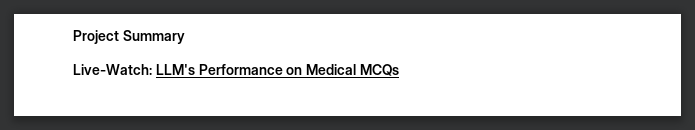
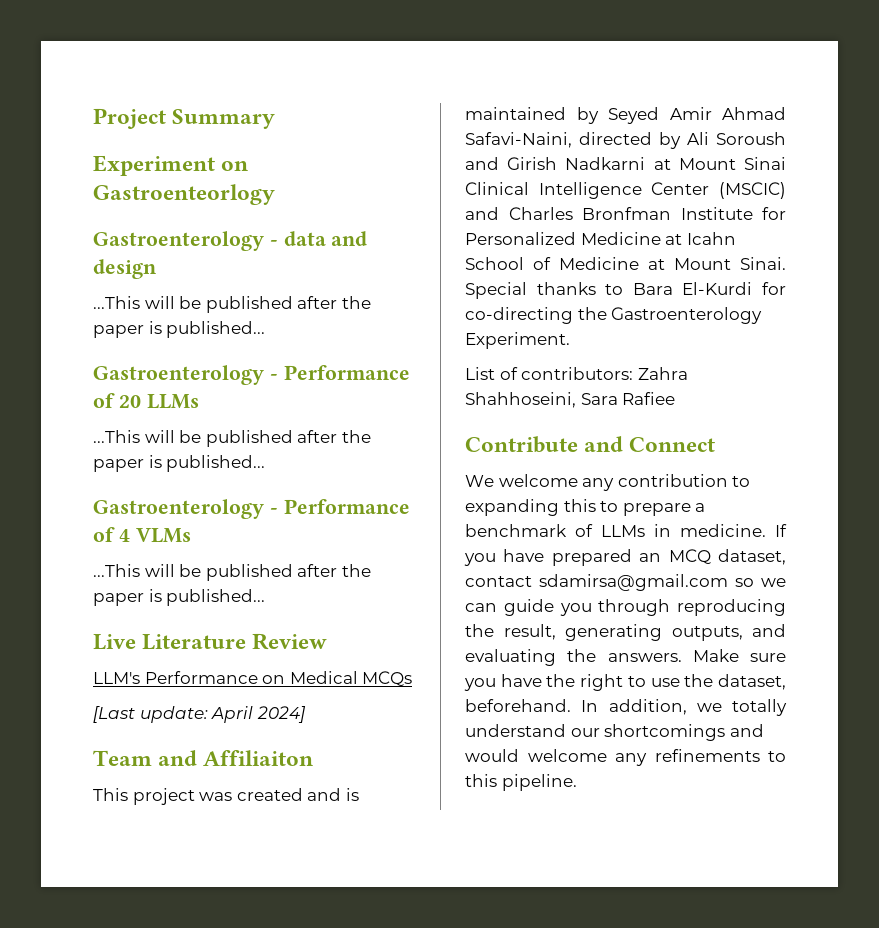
- Live-Watch: LLM's Performance on Medical MCQs
+ Experiment on Gastroenteorlogy
+ Gastroenterology - data and design
+ ...This will be published after the paper is published...
+ Gastroenterology - Performance of 20 LLMs
+ ...This will be published after the paper is published...
+ Gastroenterology - Performance of 4 VLMs
+ ...This will be published after the paper is published...
+ Live Literature Review
+ LLM's Performance on Medical MCQs
+ [Last update: April 2024]
+ Team and Affiliaiton
+ This project was created and is maintained by Seyed Amir Ahmad Safavi-Naini, directed by Ali Soroush and Girish Nadkarni at Mount Sinai Clinical Intelligence Center (MSCIC) and Charles Bronfman Institute for Personalized Medicine at Icahn School of Medicine at Mount Sinai. Special thanks to Bara El-Kurdi for co-directing the Gastroenterology Experiment.
+ List of contributors: Zahra Shahhoseini, Sara Rafiee
+ Contribute and Connect
+ We welcome any contribution to expanding this to prepare a benchmark of LLMs in medicine. If you have prepared an MCQ dataset, contact sdamirsa@gmail.com so we can guide you through reproducing the result, generating outputs, and evaluating the answers. Make sure you have the right to use the dataset, beforehand. In addition, we totally understand our shortcomings and would welcome any refinements to this pipeline.

